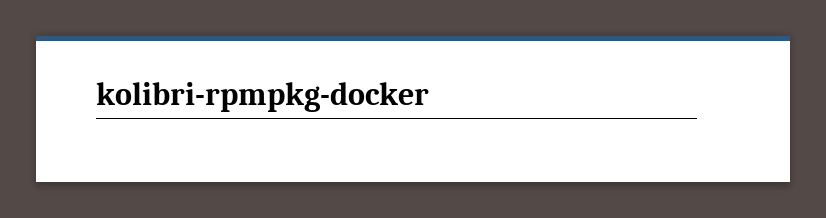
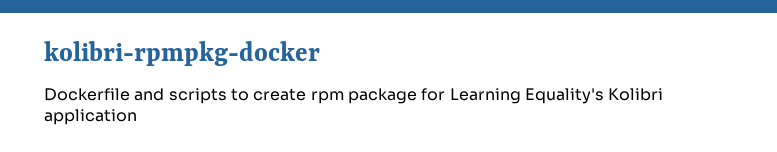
+ Dockerfile and scripts to create rpm package for Learning Equality's Kolibri application

